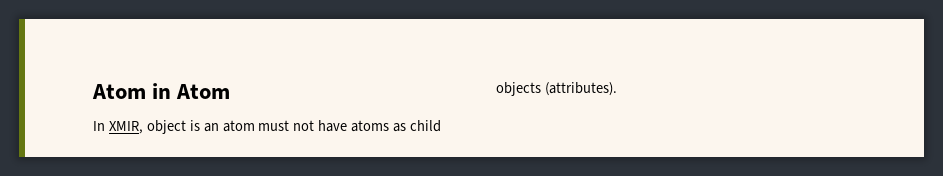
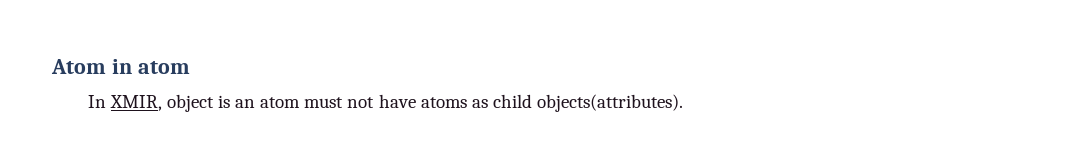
- Atom in Atom
+ Atom in atom
- In XMIR, object is an atom must not have atoms as child objects (attributes).
+ In XMIR, object is an atom must not have atoms as child objects(attributes).

